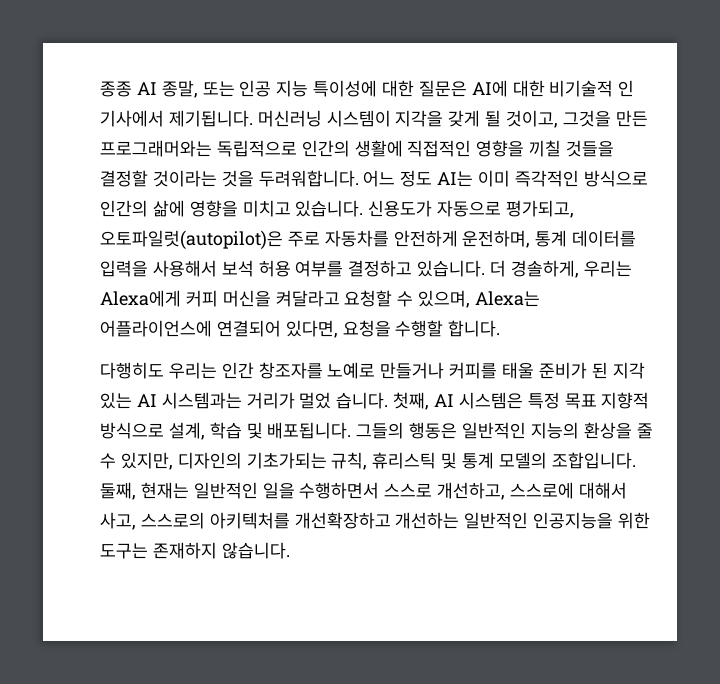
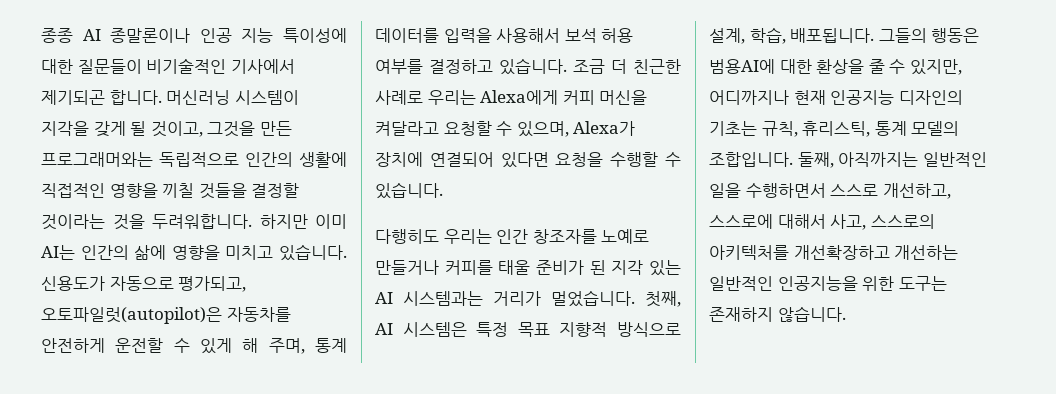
- 종종 AI 종말, 또는 인공 지능 특이성에 대한 질문은 AI에 대한 비기술적 인 기사에서 제기됩니다.
+ 종종 AI 종말론이나 인공 지능 특이성에 대한 질문들이 비기술적인 기사에서 제기되곤 합니다.
- 어느 정도 AI는 이미 즉각적인 방식으로 인간의 삶에 영향을 미치고 있습니다.
+ 하지만 이미 AI는 인간의 삶에 영향을 미치고 있습니다.
- 신용도가 자동으로 평가되고, 오토파일럿(autopilot)은 주로 자동차를 안전하게 운전하며, 통계 데이터를 입력을 사용해서 보석 허용 여부를 결정하고 있습니다.
+ 신용도가 자동으로 평가되고, 오토파일럿(autopilot)은 자동차를 안전하게 운전할 수 있게 해 주며, 통계 데이터를 입력을 사용해서 보석 허용 여부를 결정하고 있습니다.
- 더 경솔하게, 우리는 Alexa에게 커피 머신을 켜달라고 요청할 수 있으며, Alexa는 어플라이언스에 연결되어 있다면, 요청을 수행할 합니다.
+ 조금 더 친근한 사례로 우리는 Alexa에게 커피 머신을 켜달라고 요청할 수 있으며, Alexa가 장치에 연결되어 있다면 요청을 수행할 수 있습니다.
- 다행히도 우리는 인간 창조자를 노예로 만들거나 커피를 태울 준비가 된 지각 있는 AI 시스템과는 거리가 멀었 습니다.
+ 다행히도 우리는 인간 창조자를 노예로 만들거나 커피를 태울 준비가 된 지각 있는 AI 시스템과는 거리가 멀었습니다.
- 첫째, AI 시스템은 특정 목표 지향적 방식으로 설계, 학습 및 배포됩니다.
+ 첫째, AI 시스템은 특정 목표 지향적 방식으로 설계, 학습, 배포됩니다.
- 그들의 행동은 일반적인 지능의 환상을 줄 수 있지만, 디자인의 기초가되는 규칙, 휴리스틱 및 통계 모델의 조합입니다.
+ 그들의 행동은 범용AI에 대한 환상을 줄 수 있지만, 어디까지나 현재 인공지능 디자인의 기초는 규칙, 휴리스틱, 통계 모델의 조합입니다.
- 둘째, 현재는 일반적인 일을 수행하면서 스스로 개선하고, 스스로에 대해서 사고, 스스로의 아키텍처를 개선확장하고 개선하는 일반적인 인공지능을 위한 도구는 존재하지 않습니다.
+ 둘째, 아직까지는 일반적인 일을 수행하면서 스스로 개선하고, 스스로에 대해서 사고, 스스로의 아키텍처를 개선확장하고 개선하는 일반적인 인공지능을 위한 도구는 존재하지 않습니다.

